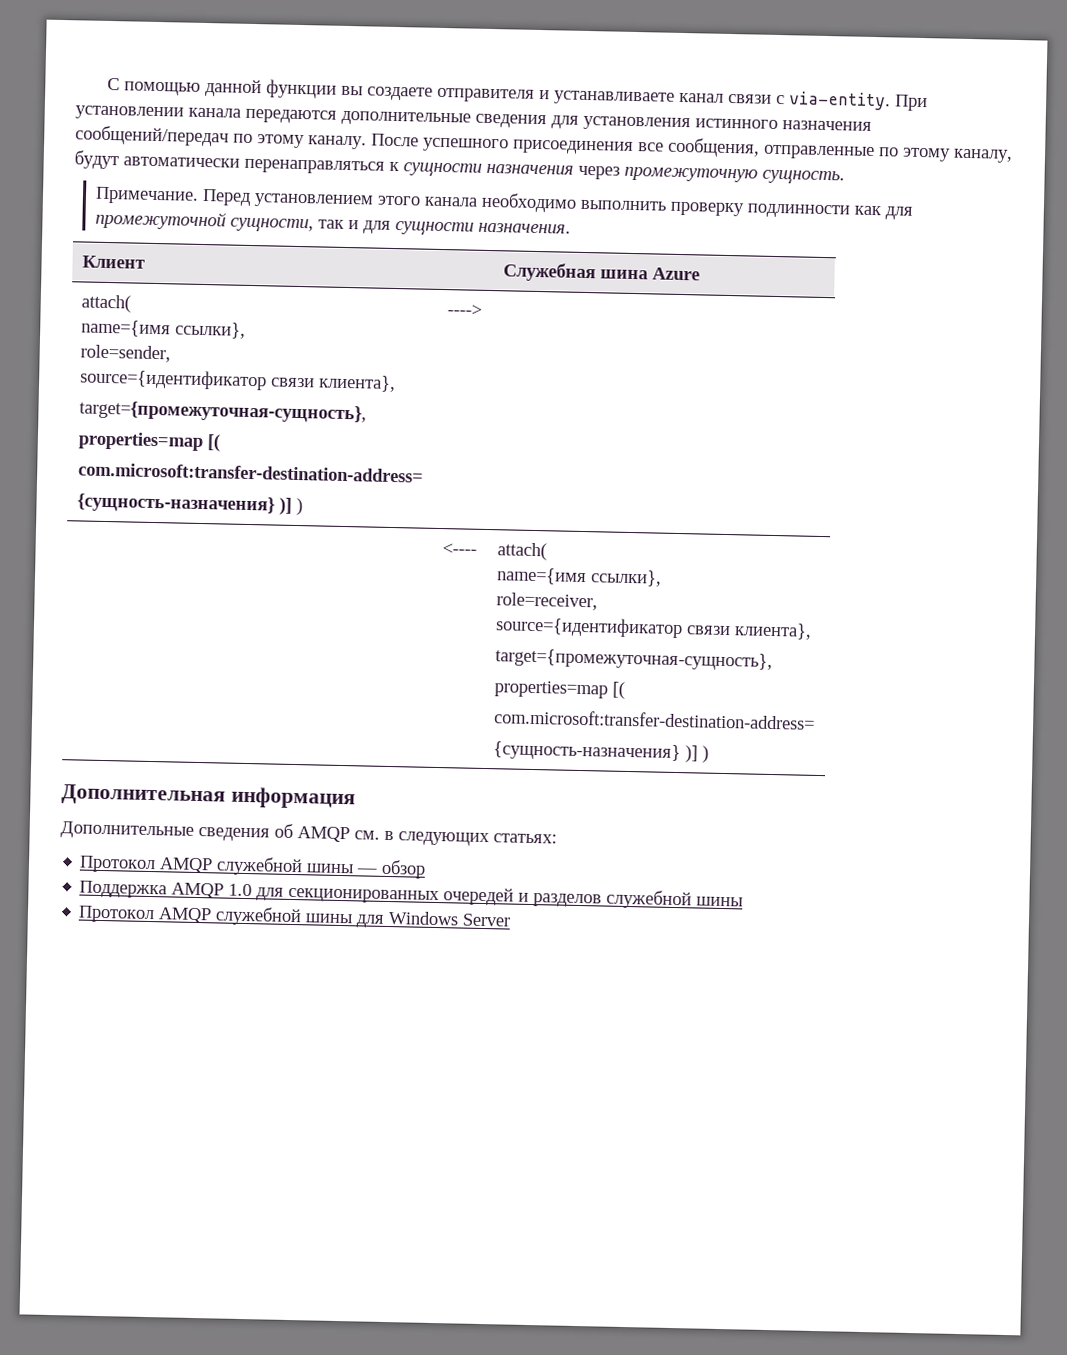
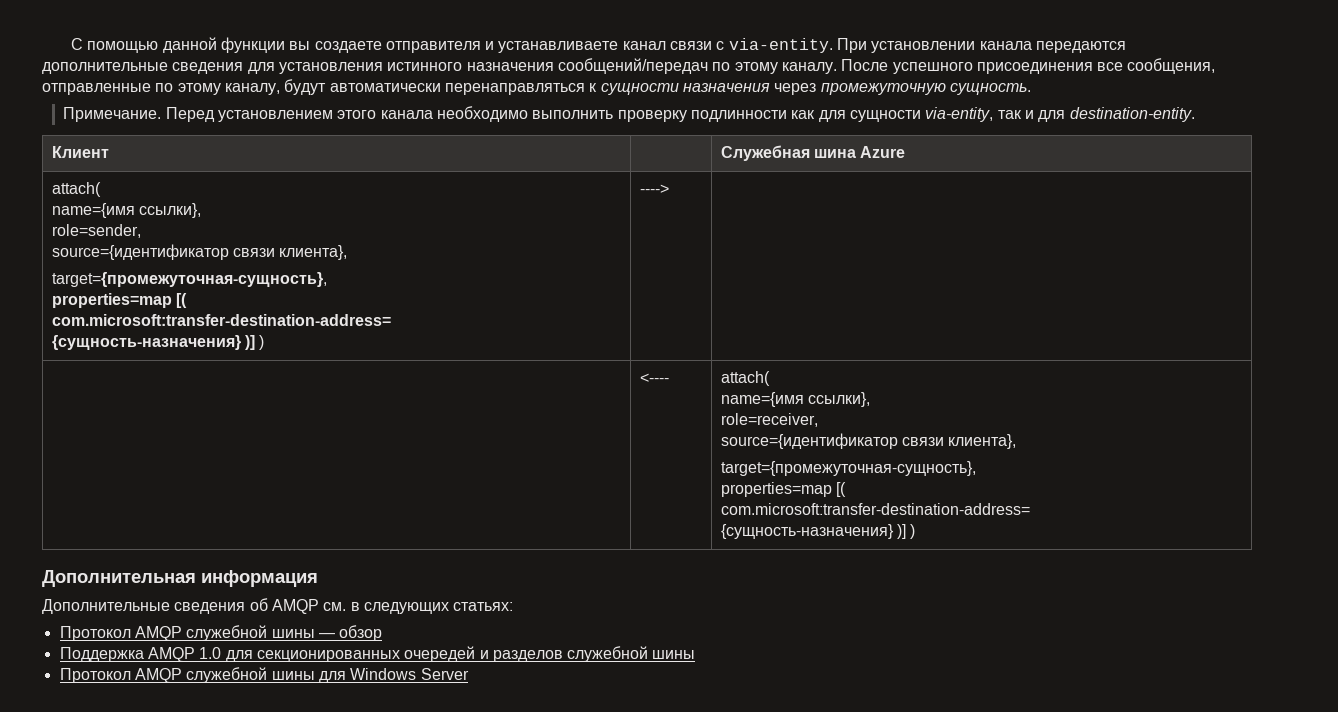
- Перед установлением этого канала необходимо выполнить проверку подлинности как для промежуточной сущности, так и для сущности назначения.
+ Перед установлением этого канала необходимо выполнить проверку подлинности как для сущности via-entity, так и для destination-entity.

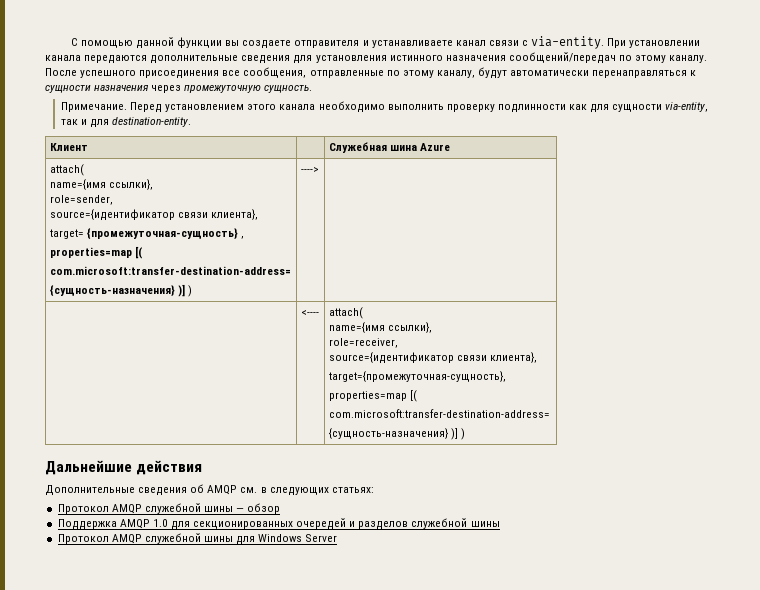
  Клиент | | Служебная шина Azure
  attach(
  name={имя ссылки},
  role=sender,
  source={идентификатор связи клиента},
- target={промежуточная-сущность},
+ target= {промежуточная-сущность} ,
- Дополнительная информация
+ Дальнейшие действия

